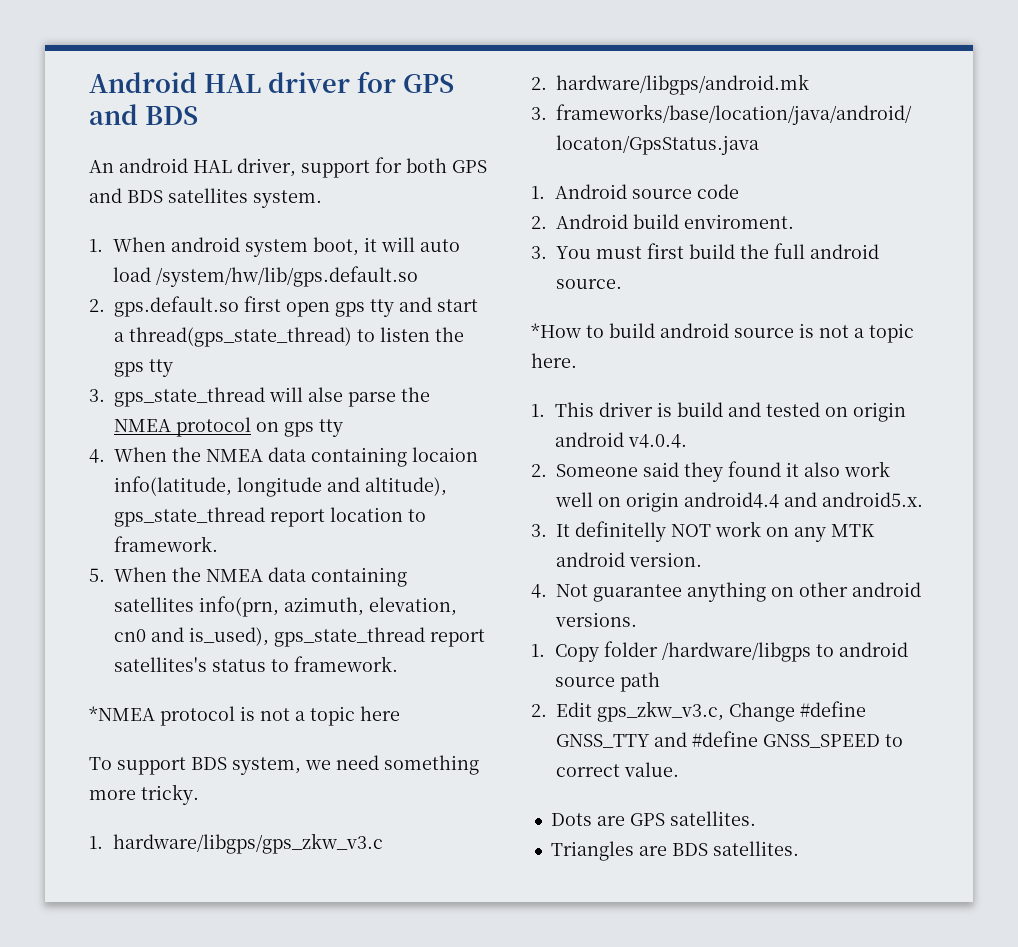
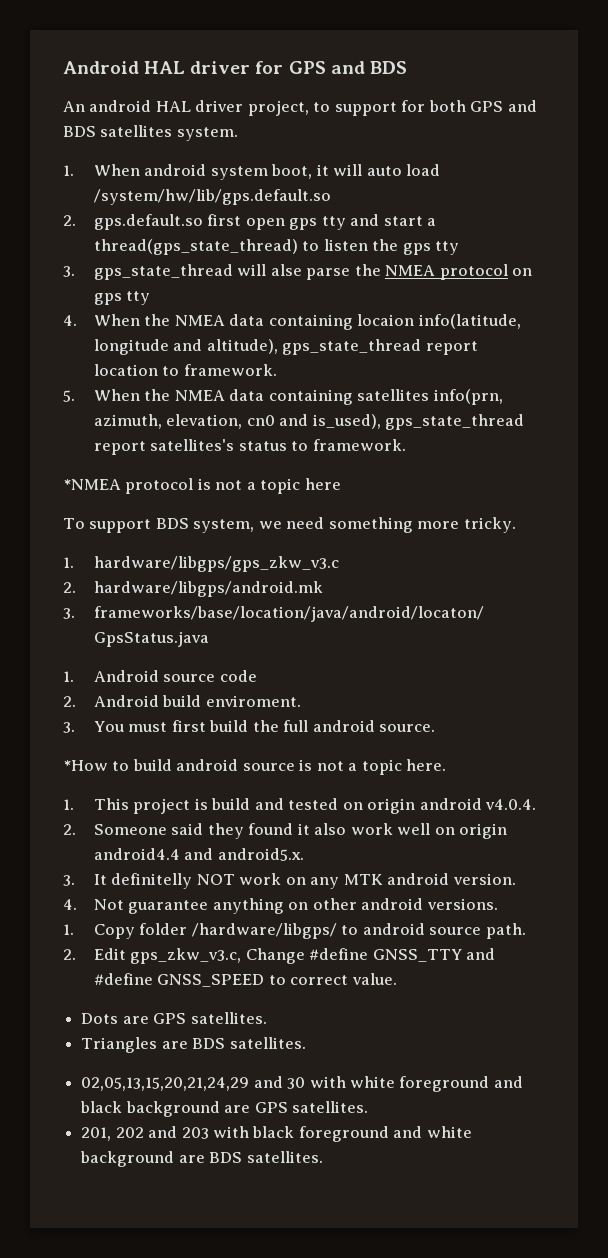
- An android HAL driver, support for both GPS and BDS satellites system.
+ An android HAL driver project, to support for both GPS and BDS satellites system.
- 1. This driver is build and tested on origin android v4.0.4.
+ 1. This project is build and tested on origin android v4.0.4.
- 1. Copy folder /hardware/libgps to android source path
+ 1. Copy folder /hardware/libgps/ to android source path.
+ 02,05,13,15,20,21,24,29 and 30 with white foreground and black background are GPS satellites.
+ 201, 202 and 203 with black foreground and white background are BDS satellites.

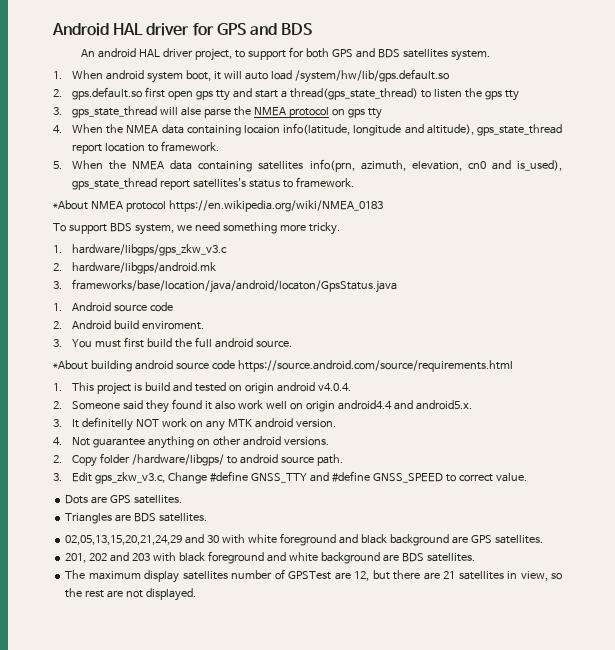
- *NMEA protocol is not a topic here
+ *About NMEA protocol https://en.wikipedia.org/wiki/NMEA_0183
- *How to build android source is not a topic here.
+ *About building android source code https://source.android.com/source/requirements.html
- 1. Copy folder /hardware/libgps/ to android source path.
+ 2. Copy folder /hardware/libgps/ to android source path.
- 2. Edit gps_zkw_v3.c, Change #define GNSS_TTY and #define GNSS_SPEED to correct value.
+ 3. Edit gps_zkw_v3.c, Change #define GNSS_TTY and #define GNSS_SPEED to correct value.
+ The maximum display satellites number of GPSTest are 12, but there are 21 satellites in view, so the rest are not displayed.

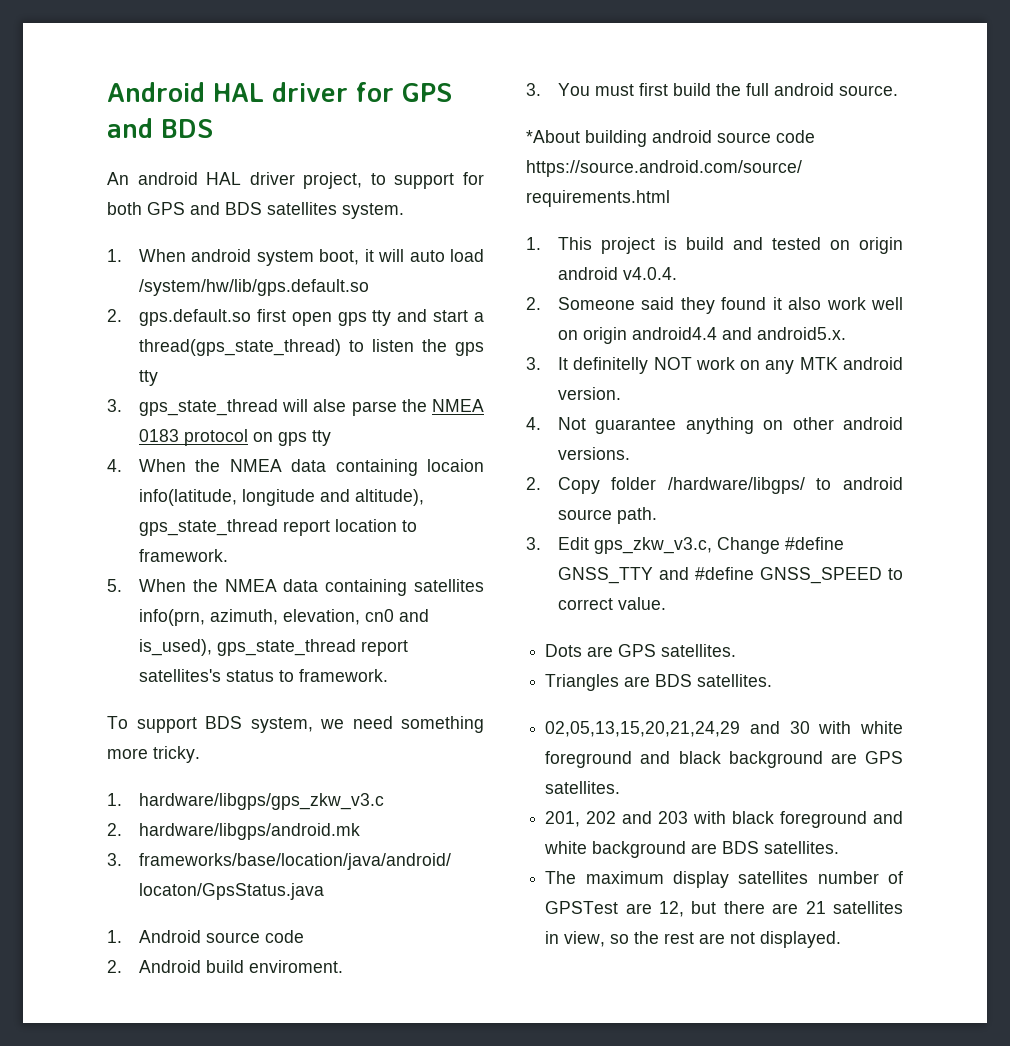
- 3. gps_state_thread will alse parse the NMEA protocol on gps tty
+ 3. gps_state_thread will alse parse the NMEA 0183 protocol on gps tty
- *About NMEA protocol https://en.wikipedia.org/wiki/NMEA_0183

